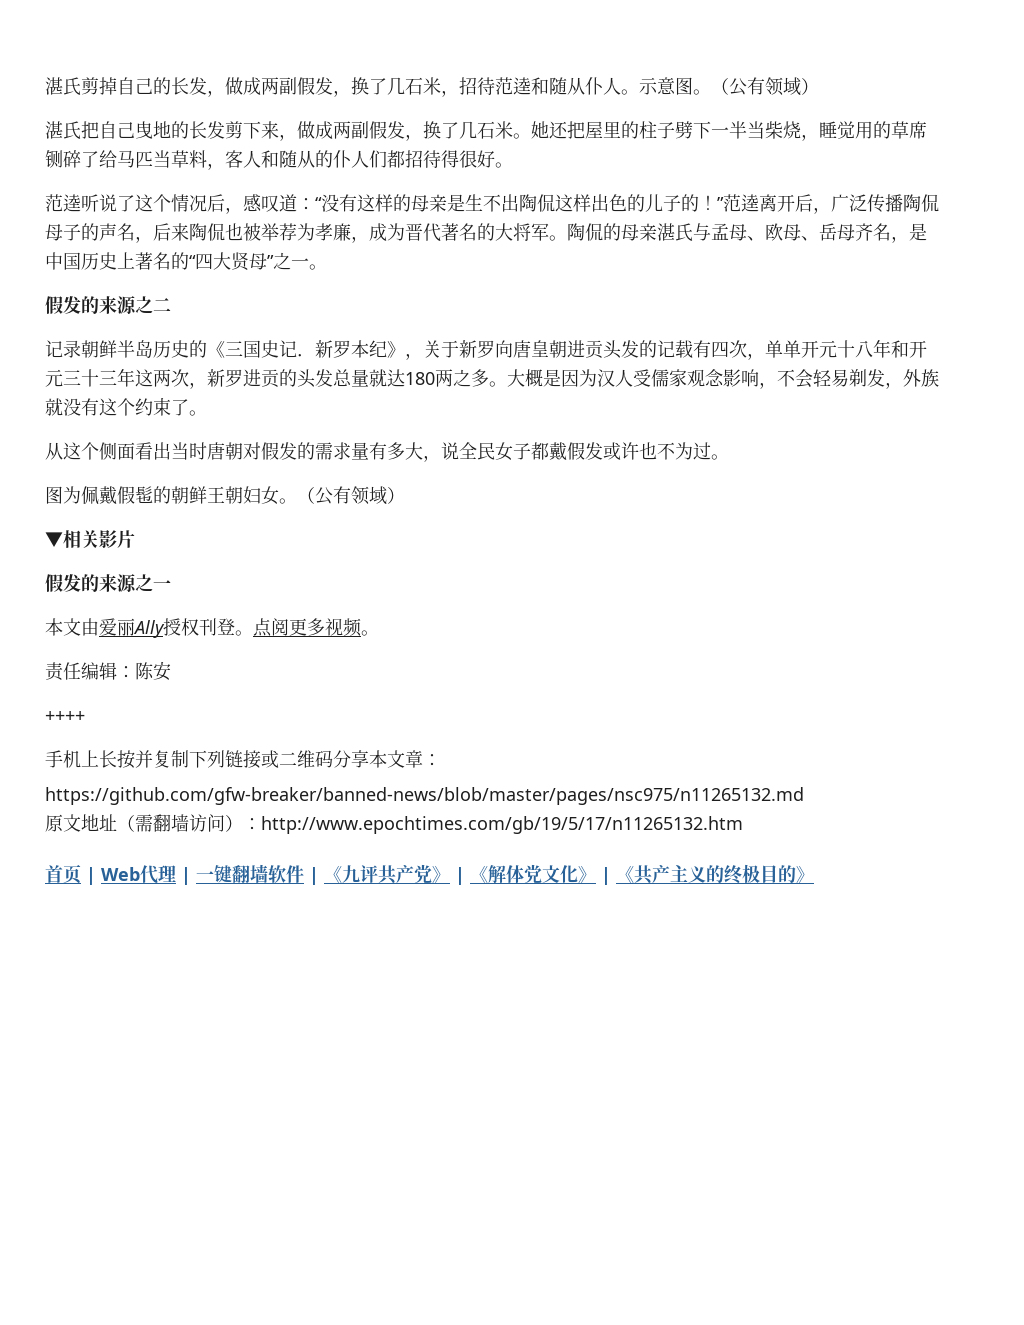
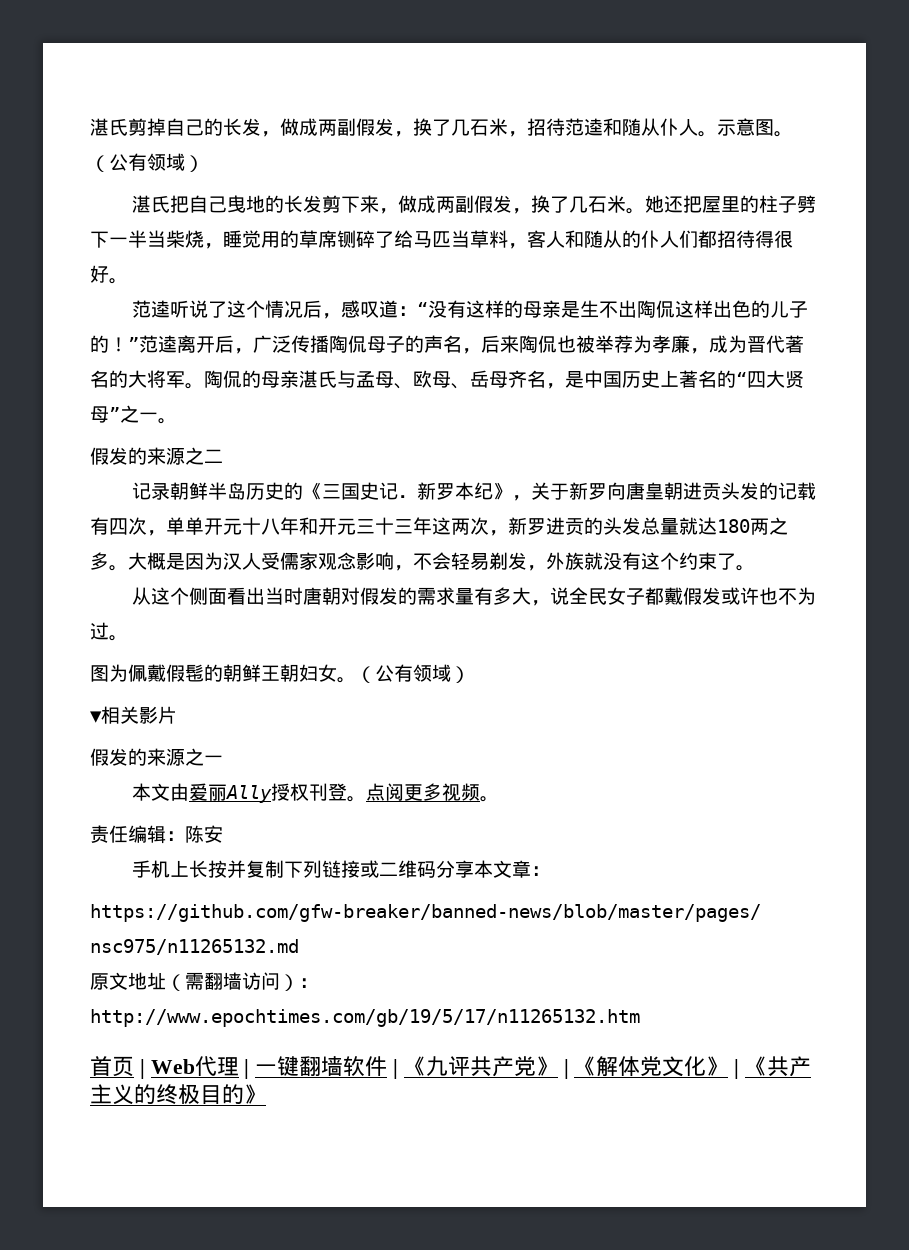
- ++++

